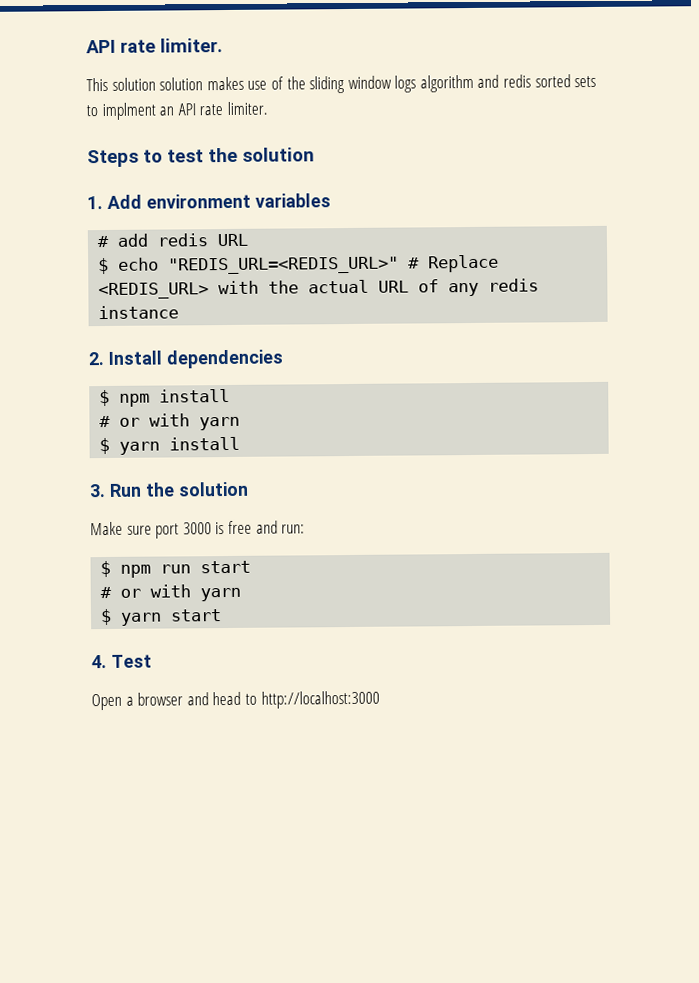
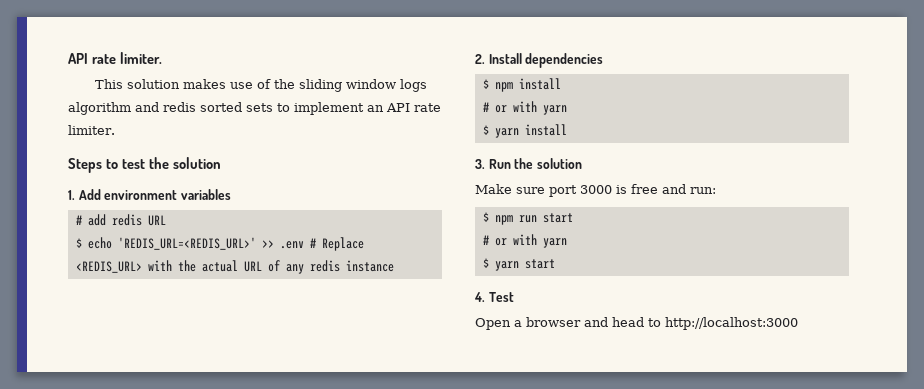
- This solution solution makes use of the sliding window logs algorithm and redis sorted sets to implment an API rate limiter.
+ This solution makes use of the sliding window logs algorithm and redis sorted sets to implement an API rate limiter.
- $ echo "REDIS_URL=<REDIS_URL>" # Replace <REDIS_URL> with the actual URL of any redis instance
+ $ echo 'REDIS_URL=<REDIS_URL>' >> .env # Replace <REDIS_URL> with the actual URL of any redis instance

